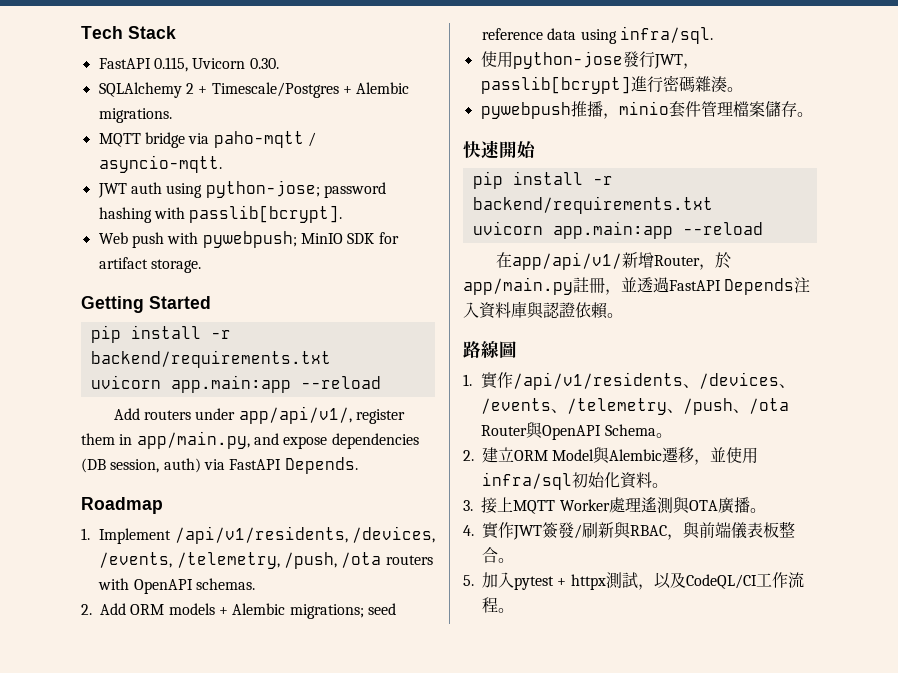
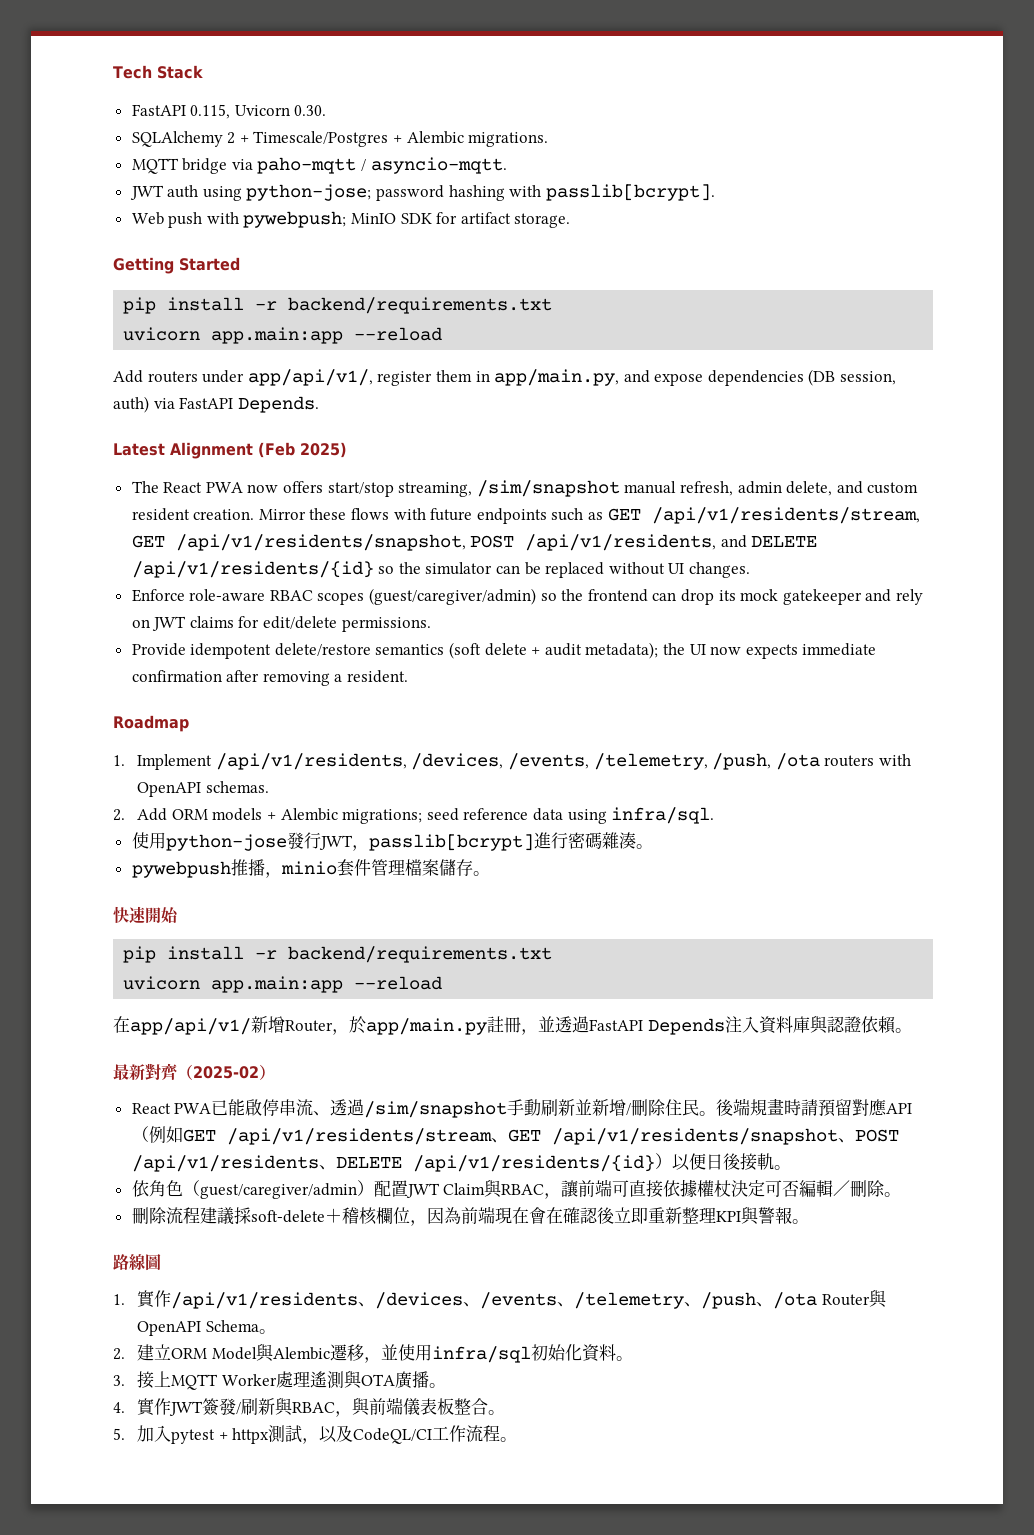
+ Latest Alignment (Feb 2025)
+ The React PWA now offers start/stop streaming, /sim/snapshot manual refresh, admin delete, and custom resident creation. Mirror these flows with future endpoints such as GET /api/v1/residents/stream, GET /api/v1/residents/snapshot, POST /api/v1/residents, and DELETE /api/v1/residents/{id} so the simulator can be replaced without UI changes.
+ Enforce role-aware RBAC scopes (guest/caregiver/admin) so the frontend can drop its mock gatekeeper and rely on JWT claims for edit/delete permissions.
+ Provide idempotent delete/restore semantics (soft delete + audit metadata); the UI now expects immediate confirmation after removing a resident.
+ 最新對齊（2025-02）
+ React PWA已能啟停串流、透過/sim/snapshot手動刷新並新增/刪除住民。後端規畫時請預留對應API（例如GET /api/v1/residents/stream、GET /api/v1/residents/snapshot、POST /api/v1/residents、DELETE /api/v1/residents/{id}）以便日後接軌。
+ 依角色（guest/caregiver/admin）配置JWT Claim與RBAC，讓前端可直接依據權杖決定可否編輯／刪除。
+ 刪除流程建議採soft-delete＋稽核欄位，因為前端現在會在確認後立即重新整理KPI與警報。

